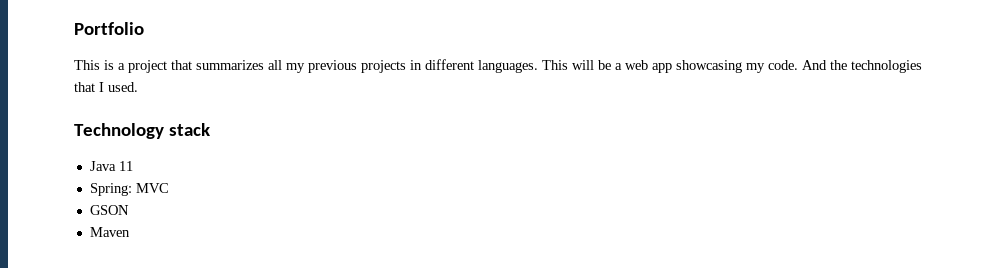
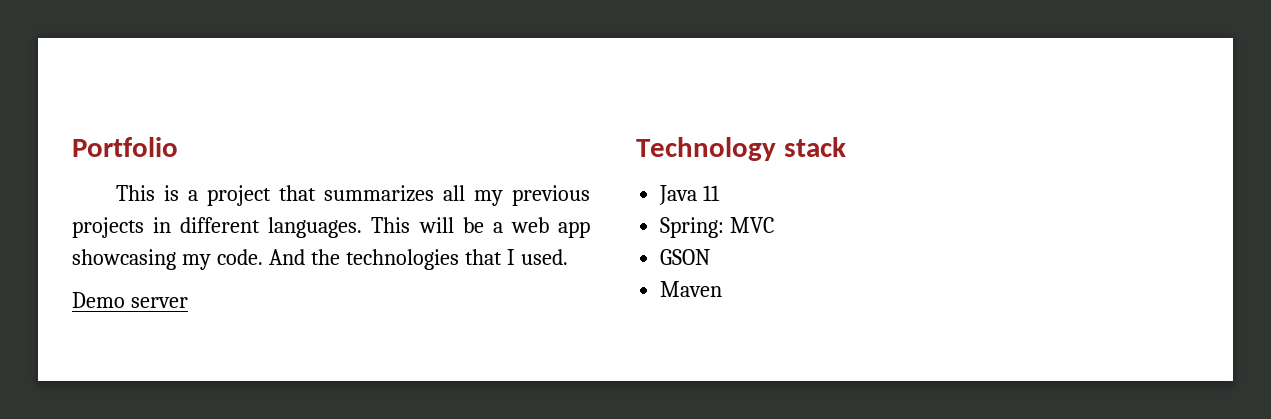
+ Demo server

